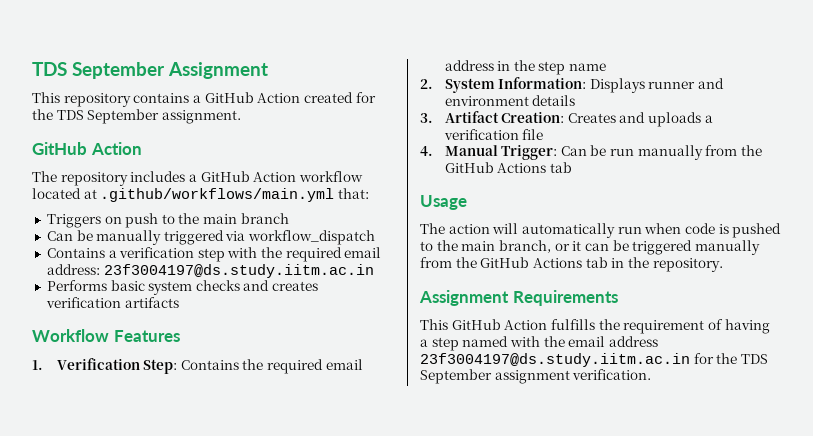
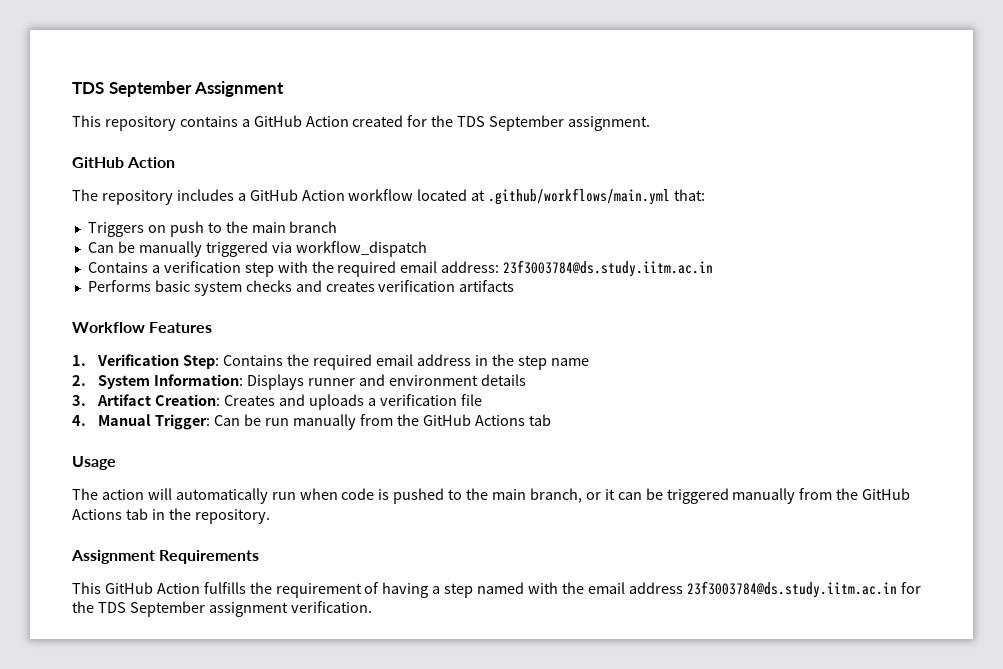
- Contains a verification step with the required email address: 23f3004197@ds.study.iitm.ac.in
+ Contains a verification step with the required email address: 23f3003784@ds.study.iitm.ac.in
- This GitHub Action fulfills the requirement of having a step named with the email address 23f3004197@ds.study.iitm.ac.in for the TDS September assignment verification.
+ This GitHub Action fulfills the requirement of having a step named with the email address 23f3003784@ds.study.iitm.ac.in for the TDS September assignment verification.

